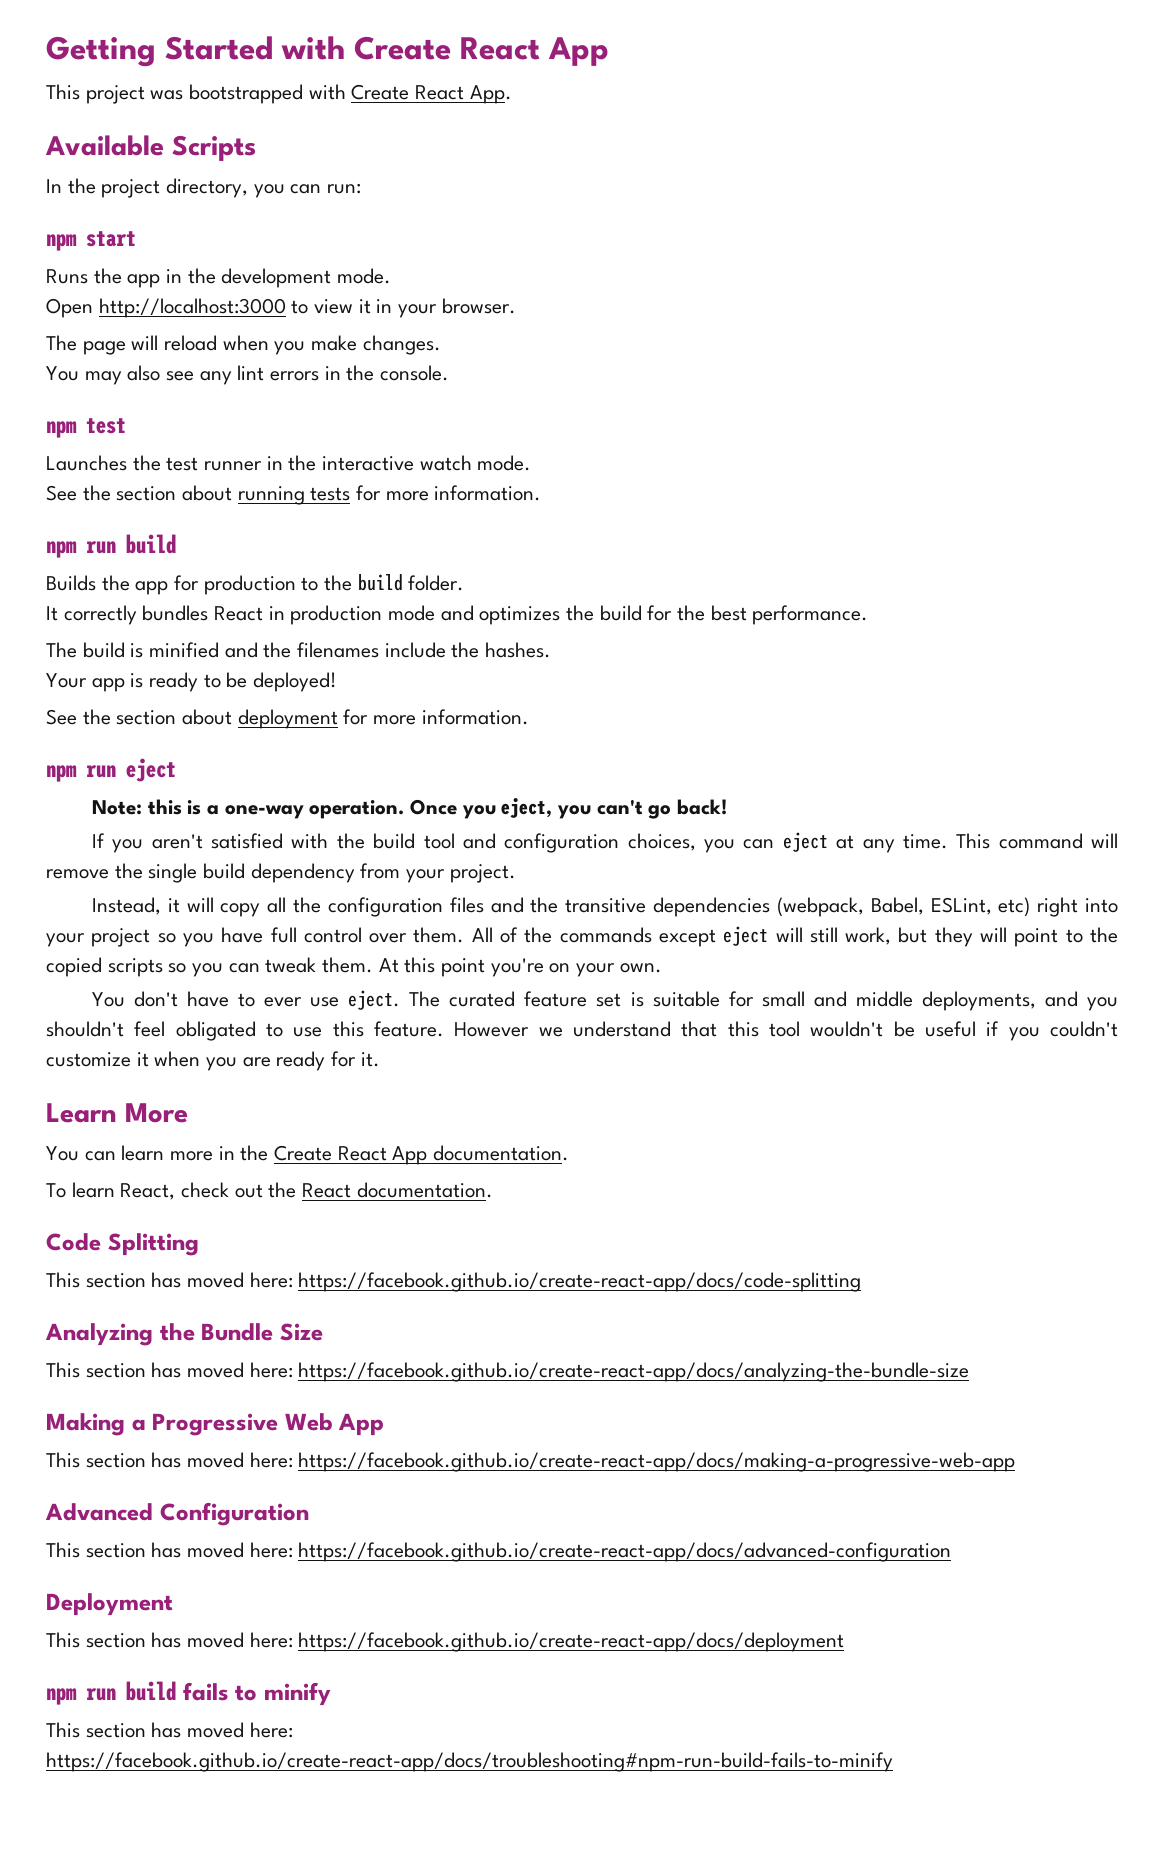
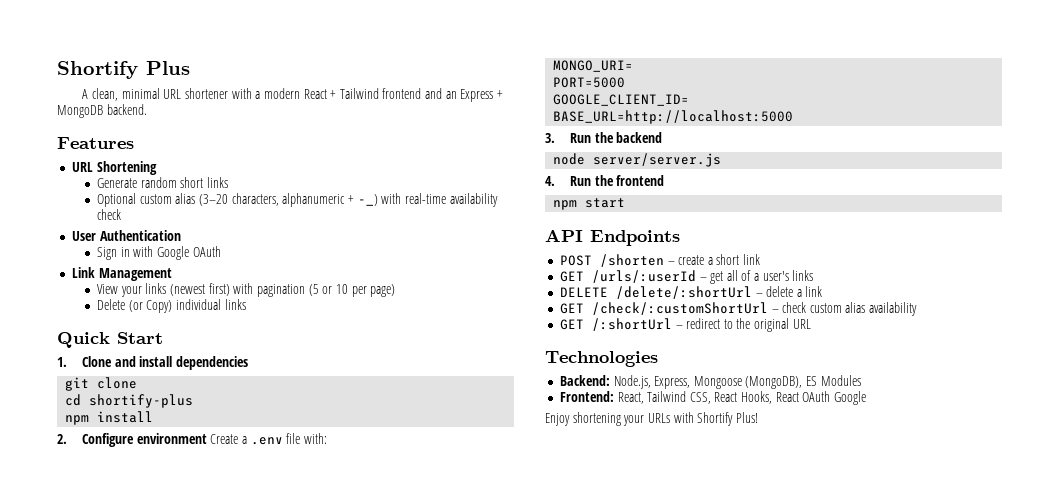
- Getting Started with Create React App
- This project was bootstrapped with Create React App.
- Available Scripts
- In the project directory, you can run:
+ Shortify Plus
+ A clean, minimal URL shortener with a modern React + Tailwind frontend and an Express + MongoDB backend.
+ Features
+ URL Shortening
+ Generate random short links
+ Optional custom alias (3–20 characters, alphanumeric + -_) with real-time availability check
+ User Authentication
+ Sign in with Google OAuth
+ Link Management
+ View your links (newest first) with pagination (5 or 10 per page)
+ Delete (or Copy) individual links
+ Quick Start
+ 1. Clone and install dependencies
+ git clone
+ cd shortify-plus
+ npm install
+ 2. Configure environment Create a .env file with:
+ MONGO_URI=
+ PORT=5000
+ GOOGLE_CLIENT_ID=
+ BASE_URL=http://localhost:5000
+ 3. Run the backend
+ node server/server.js
+ 4. Run the frontend
  npm start
- Runs the app in the development mode.
- Open http://localhost:3000 to view it in your browser.
- The page will reload when you make changes.
- You may also see any lint errors in the console.
- npm test
- Launches the test runner in the interactive watch mode.
- See the section about running tests for more information.
- npm run build
- Builds the app for production to the build folder.
- It correctly bundles React in production mode and optimizes the build for the best performance.
- The build is minified and the filenames include the hashes.
- Your app is ready to be deployed!
- See the section about deployment for more information.
- npm run eject
- Note: this is a one-way operation. Once you eject, you can't go back!
- If you aren't satisfied with the build tool and configuration choices, you can eject at any time. This command will remove the single build dependency from your project.
- Instead, it will copy all the configuration files and the transitive dependencies (webpack, Babel, ESLint, etc) right into your project so you have full control over them. All of the commands except eject will still work, but they will point to the copied scripts so you can tweak them. At this point you're on your own.
- You don't have to ever use eject. The curated feature set is suitable for small and middle deployments, and you shouldn't feel obligated to use this feature. However we understand that this tool wouldn't be useful if you couldn't customize it when you are ready for it.
- Learn More
- You can learn more in the Create React App documentation.
- To learn React, check out the React documentation.
- Code Splitting
- This section has moved here: https://facebook.github.io/create-react-app/docs/code-splitting
- Analyzing the Bundle Size
- This section has moved here: https://facebook.github.io/create-react-app/docs/analyzing-the-bundle-size
- Making a Progressive Web App
- This section has moved here: https://facebook.github.io/create-react-app/docs/making-a-progressive-web-app
- Advanced Configuration
- This section has moved here: https://facebook.github.io/create-react-app/docs/advanced-configuration
- Deployment
- This section has moved here: https://facebook.github.io/create-react-app/docs/deployment
- npm run build fails to minify
- This section has moved here: https://facebook.github.io/create-react-app/docs/troubleshooting#npm-run-build-fails-to-minify
+ API Endpoints
+ POST /shorten – create a short link
+ GET /urls/:userId – get all of a user's links
+ DELETE /delete/:shortUrl – delete a link
+ GET /check/:customShortUrl – check custom alias availability
+ GET /:shortUrl – redirect to the original URL
+ Technologies
+ Backend: Node.js, Express, Mongoose (MongoDB), ES Modules
+ Frontend: React, Tailwind CSS, React Hooks, React OAuth Google
+ Enjoy shortening your URLs with Shortify Plus!

